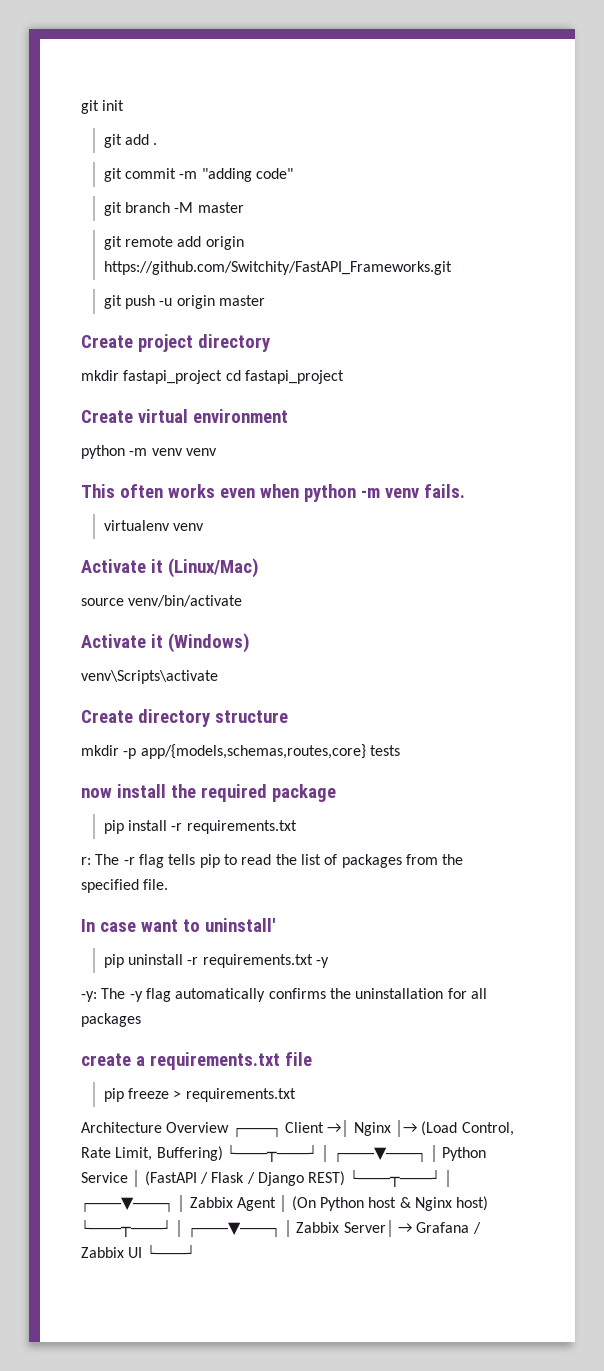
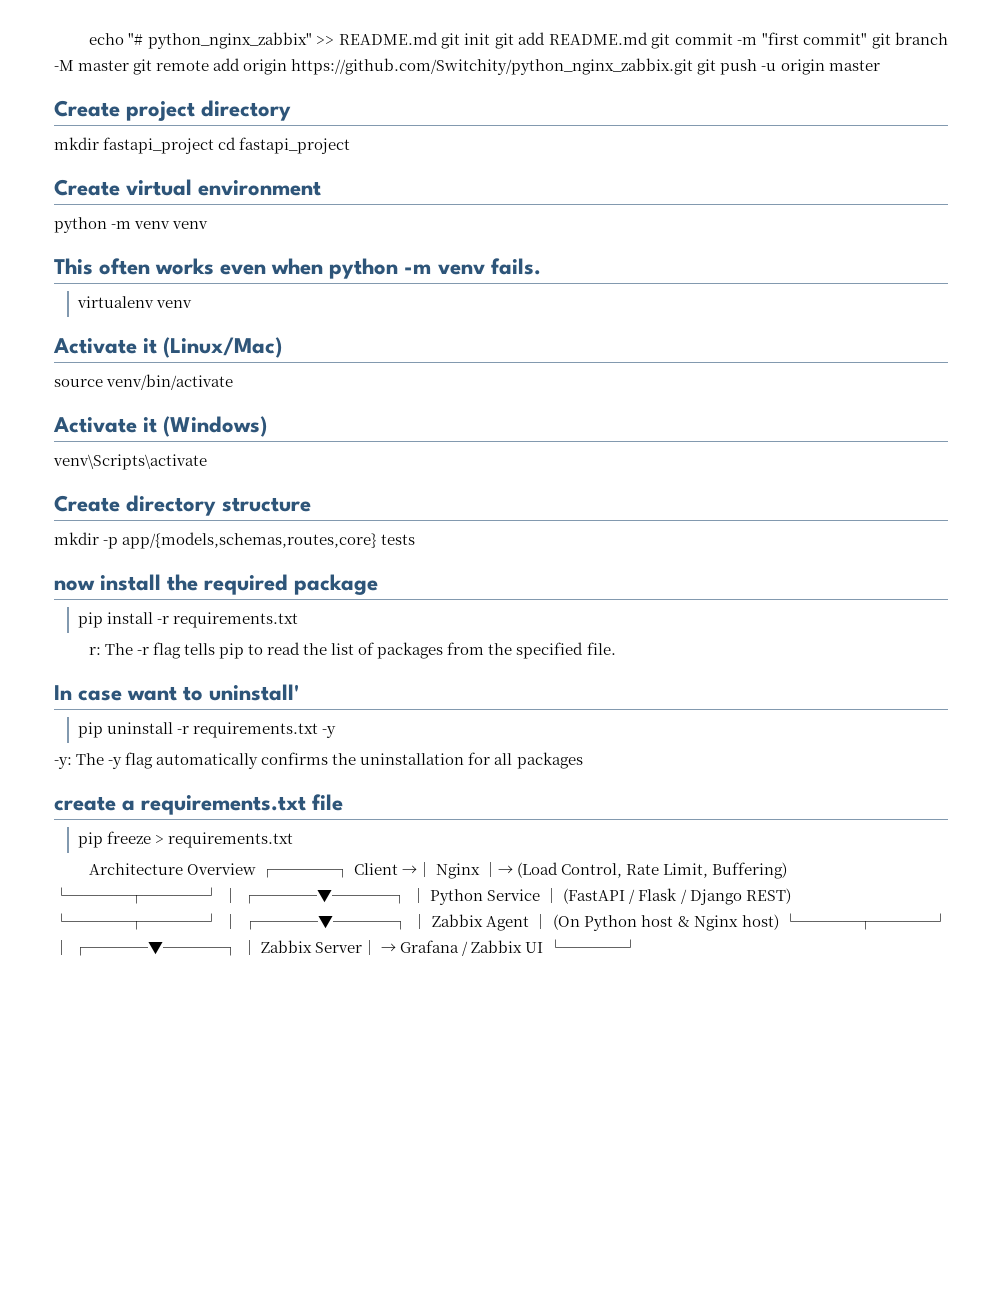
- git init
- git add .
- git commit -m "adding code"
- git branch -M master
- git remote add origin https://github.com/Switchity/FastAPI_Frameworks.git
- git push -u origin master
+ echo "# python_nginx_zabbix" >> README.md git init git add README.md git commit -m "first commit" git branch -M master git remote add origin https://github.com/Switchity/python_nginx_zabbix.git git push -u origin master

